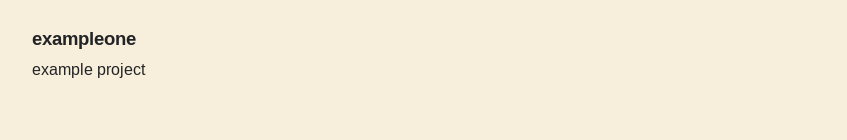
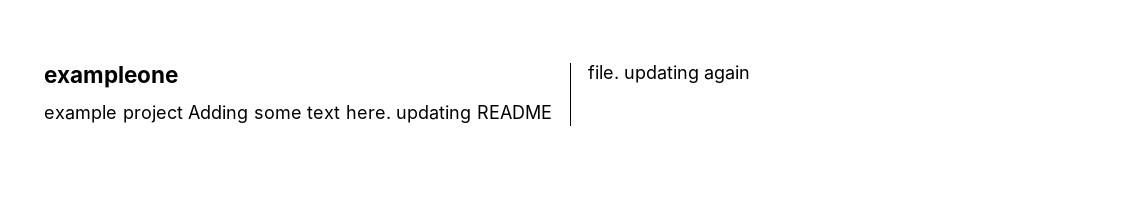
- example project
+ example project Adding some text here. updating README file. updating again

